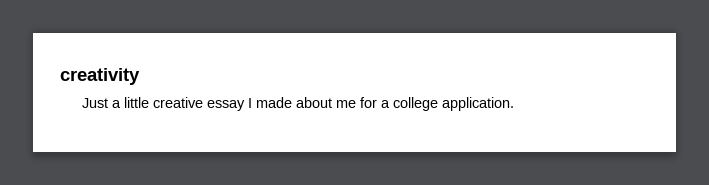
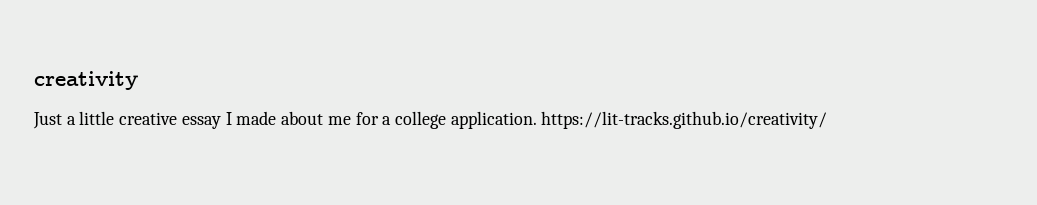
- Just a little creative essay I made about me for a college application.
+ Just a little creative essay I made about me for a college application. https://lit-tracks.github.io/creativity/

